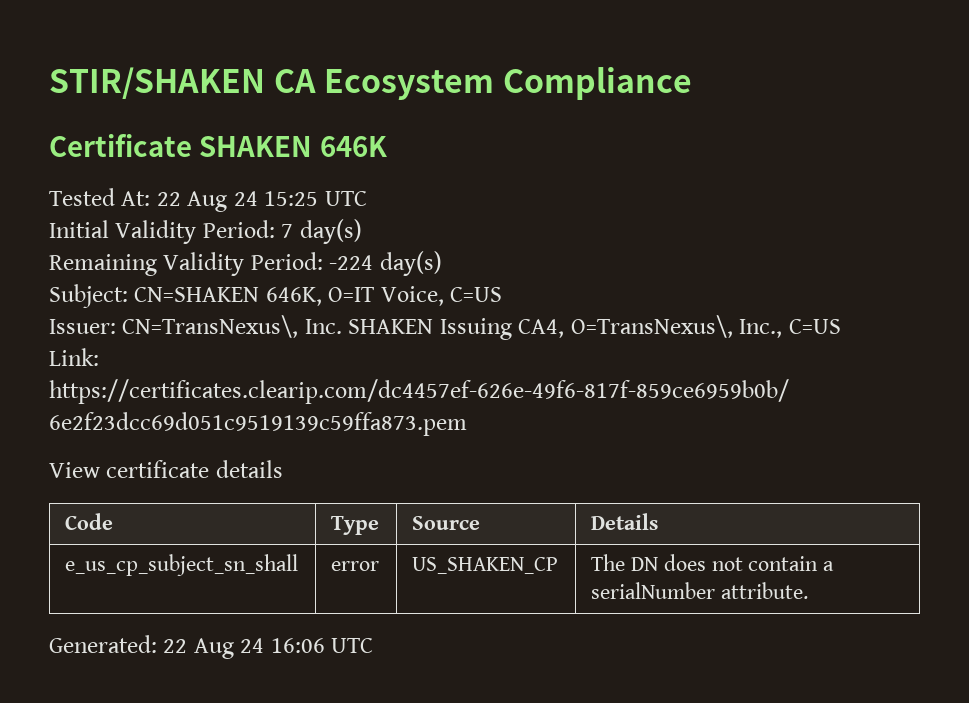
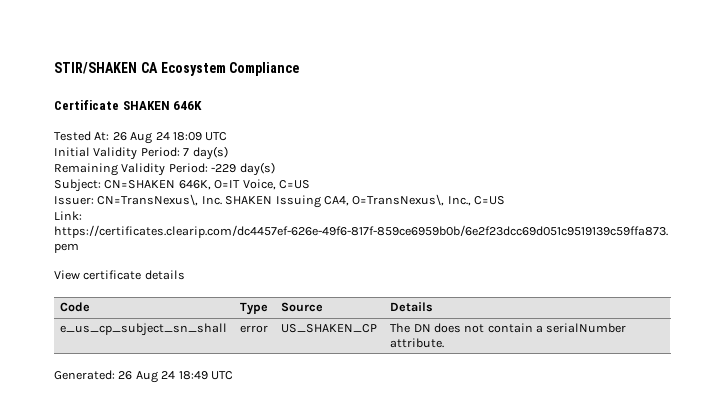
- Tested At: 22 Aug 24 15:25 UTC
+ Tested At: 26 Aug 24 18:09 UTC
- Remaining Validity Period: -224 day(s)
+ Remaining Validity Period: -229 day(s)
- Generated: 22 Aug 24 16:06 UTC
+ Generated: 26 Aug 24 18:49 UTC

